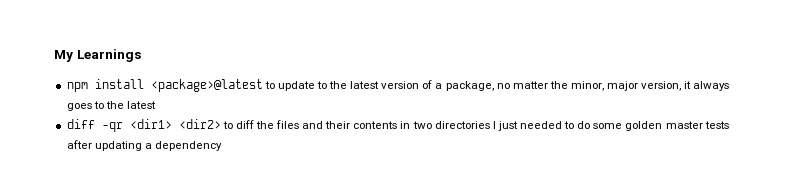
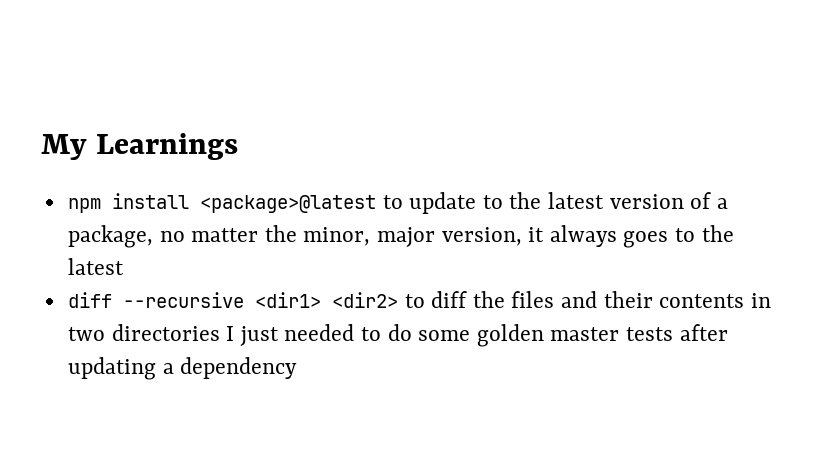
- diff -qr <dir1> <dir2> to diff the files and their contents in two directories I just needed to do some golden master tests after updating a dependency
+ diff --recursive <dir1> <dir2> to diff the files and their contents in two directories I just needed to do some golden master tests after updating a dependency

